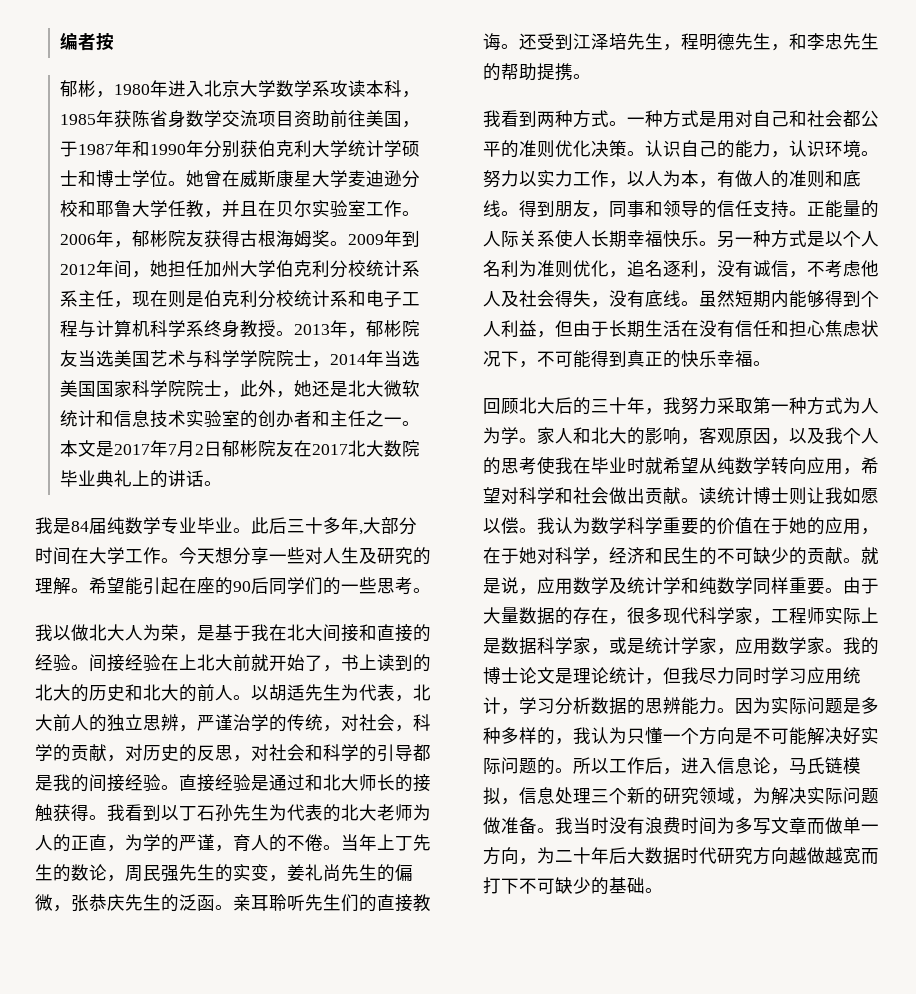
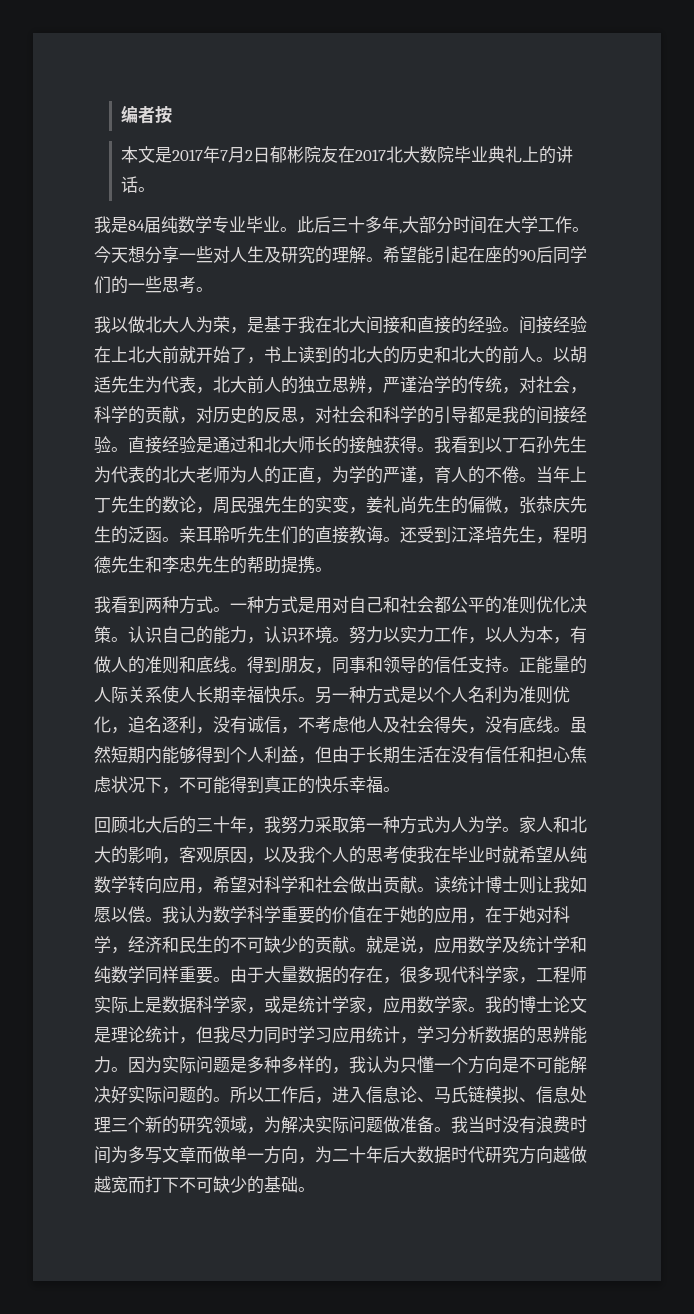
- 郁彬，1980年进入北京大学数学系攻读本科，1985年获陈省身数学交流项目资助前往美国，于1987年和1990年分别获伯克利大学统计学硕士和博士学位。她曾在威斯康星大学麦迪逊分校和耶鲁大学任教，并且在贝尔实验室工作。2006年，郁彬院友获得古根海姆奖。2009年到2012年间，她担任加州大学伯克利分校统计系系主任，现在则是伯克利分校统计系和电子工程与计算机科学系终身教授。2013年，郁彬院友当选美国艺术与科学学院院士，2014年当选美国国家科学院院士，此外，她还是北大微软统计和信息技术实验室的创办者和主任之一。
- 还受到江泽培先生，程明德先生，和李忠先生的帮助提携。
+ 还受到江泽培先生，程明德先生和李忠先生的帮助提携。
- 所以工作后，进入信息论，马氏链模拟，信息处理三个新的研究领域，为解决实际问题做准备。
+ 所以工作后，进入信息论、马氏链模拟、信息处理三个新的研究领域，为解决实际问题做准备。

